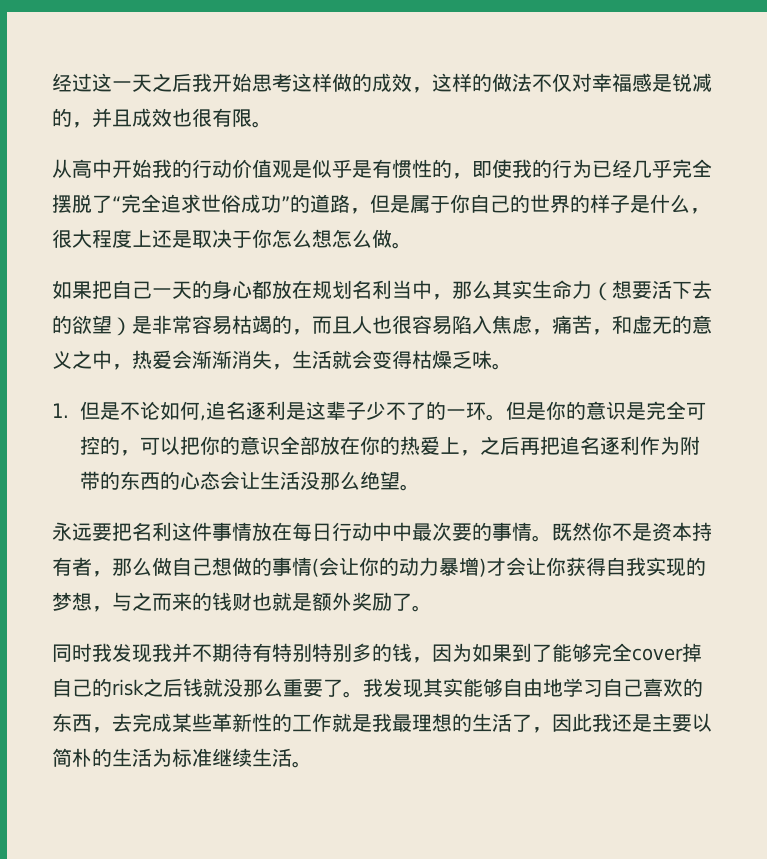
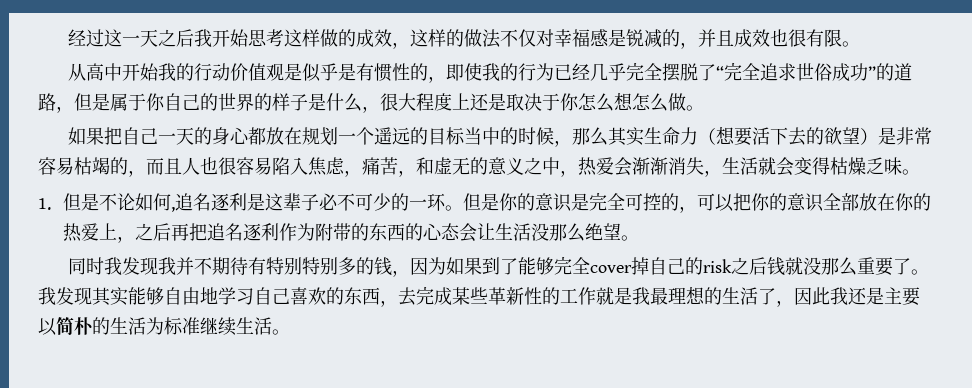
- 如果把自己一天的身心都放在规划名利当中，那么其实生命力（想要活下去的欲望）是非常容易枯竭的，而且人也很容易陷入焦虑，痛苦，和虚无的意义之中，热爱会渐渐消失，生活就会变得枯燥乏味。
+ 如果把自己一天的身心都放在规划一个遥远的目标当中的时候，那么其实生命力（想要活下去的欲望）是非常容易枯竭的，而且人也很容易陷入焦虑，痛苦，和虚无的意义之中，热爱会渐渐消失，生活就会变得枯燥乏味。
- 1.但是不论如何,追名逐利是这辈子少不了的一环。
+ 1.但是不论如何,追名逐利是这辈子必不可少的一环。
- 永远要把名利这件事情放在每日行动中中最次要的事情。既然你不是资本持有者，那么做自己想做的事情(会让你的动力暴增)才会让你获得自我实现的梦想，与之而来的钱财也就是额外奖励了。

